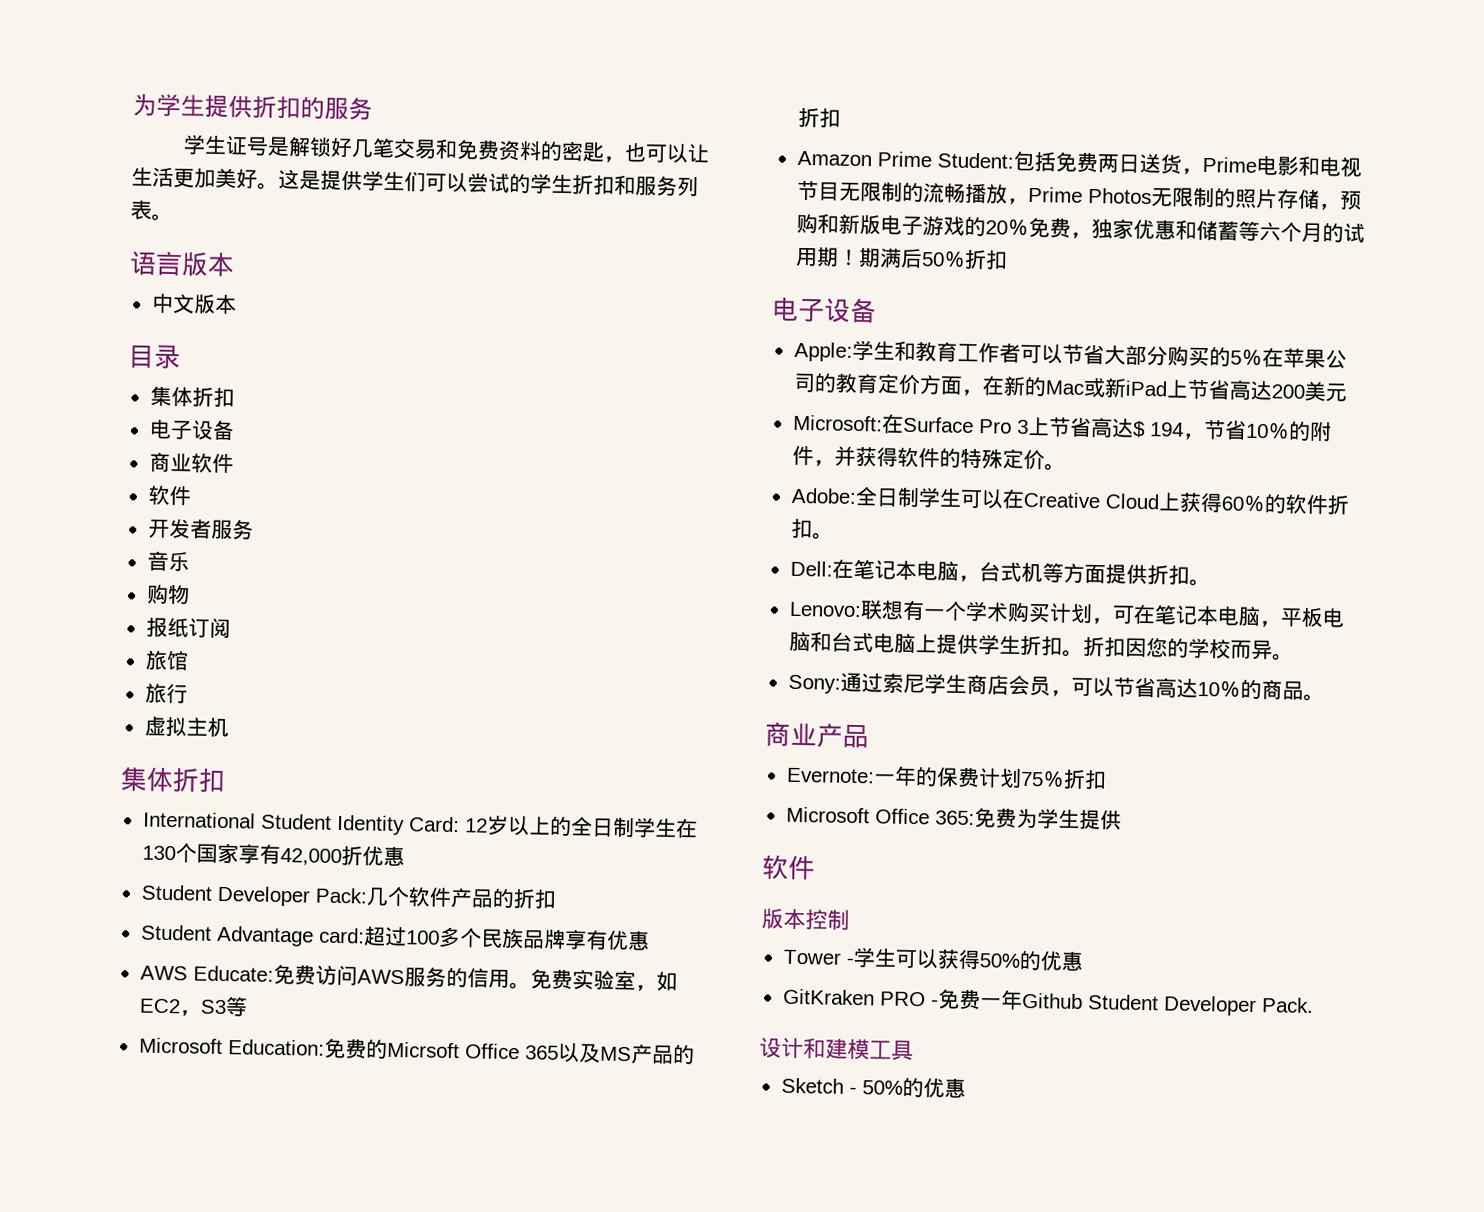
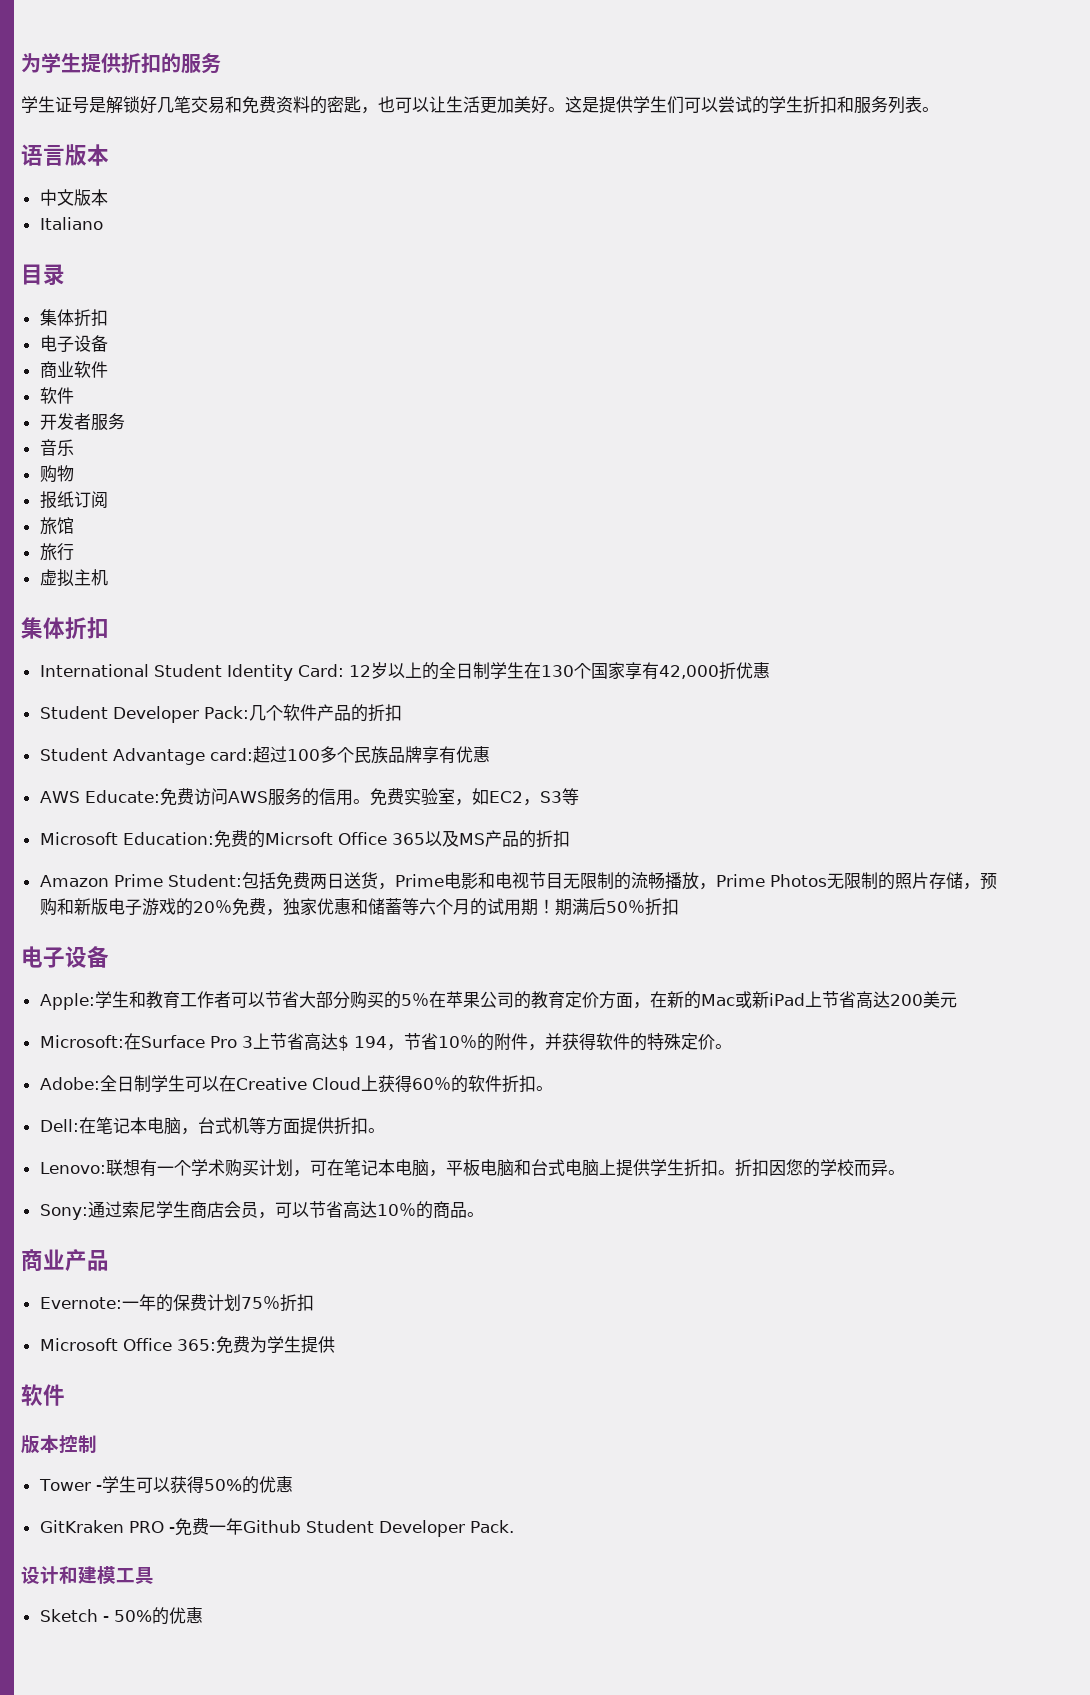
+ Italiano

